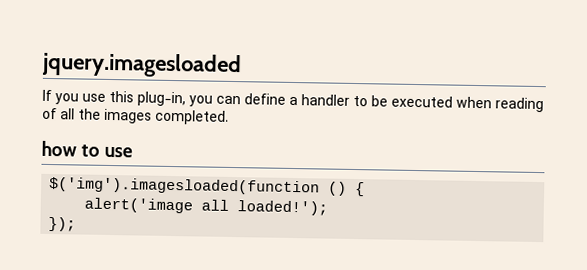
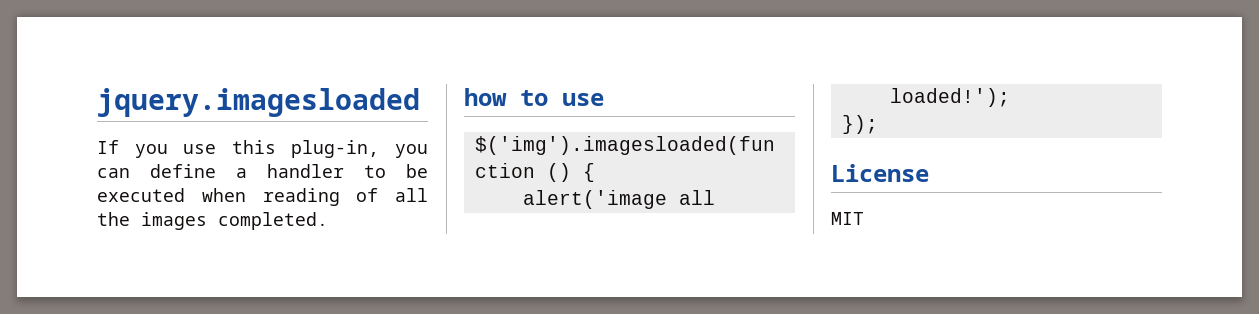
+ License
+ MIT

